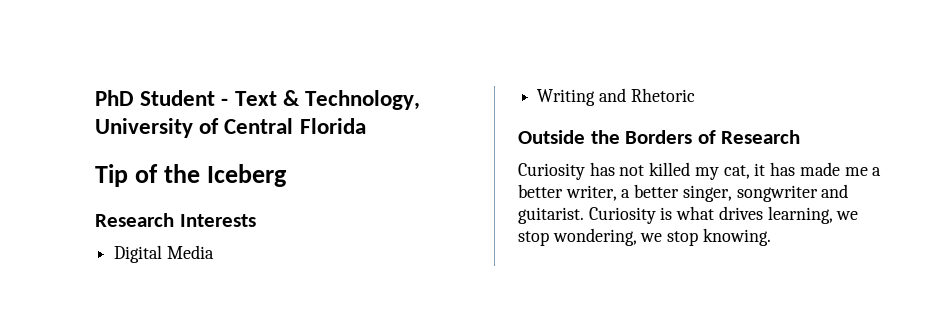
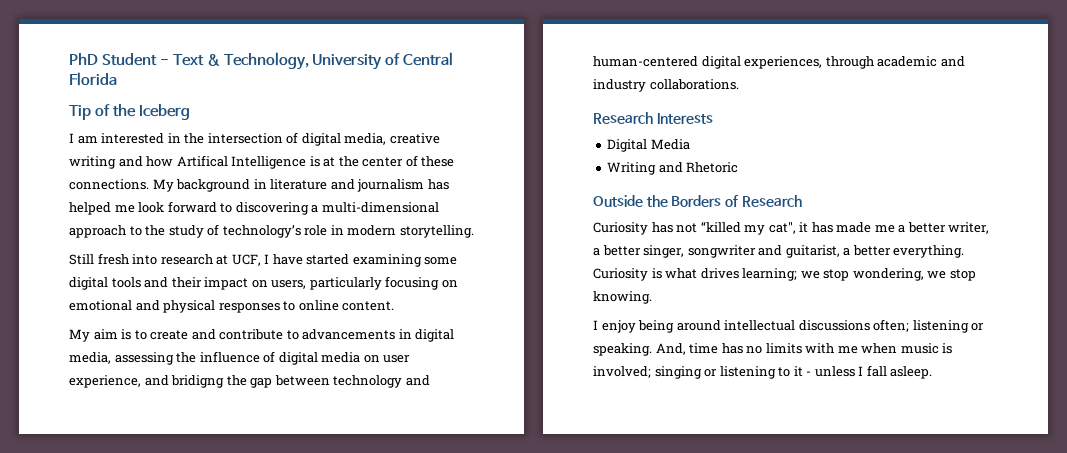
+ I am interested in the intersection of digital media, creative writing and how Artifical Intelligence is at the center of these connections. My background in literature and journalism has helped me look forward to discovering a multi-dimensional approach to the study of technology’s role in modern storytelling.
+ Still fresh into research at UCF, I have started examining some digital tools and their impact on users, particularly focusing on emotional and physical responses to online content.
+ My aim is to create and contribute to advancements in digital media, assessing the influence of digital media on user experience, and bridigng the gap between technology and human-centered digital experiences, through academic and industry collaborations.
- Curiosity has not killed my cat, it has made me a better writer, a better singer, songwriter and guitarist.
+ Curiosity has not “killed my cat", it has made me a better writer, a better singer, songwriter and guitarist, a better everything.
- Curiosity is what drives learning, we stop wondering, we stop knowing.
+ Curiosity is what drives learning; we stop wondering, we stop knowing.
+ I enjoy being around intellectual discussions often; listening or speaking. And, time has no limits with me when music is involved; singing or listening to it - unless I fall asleep.

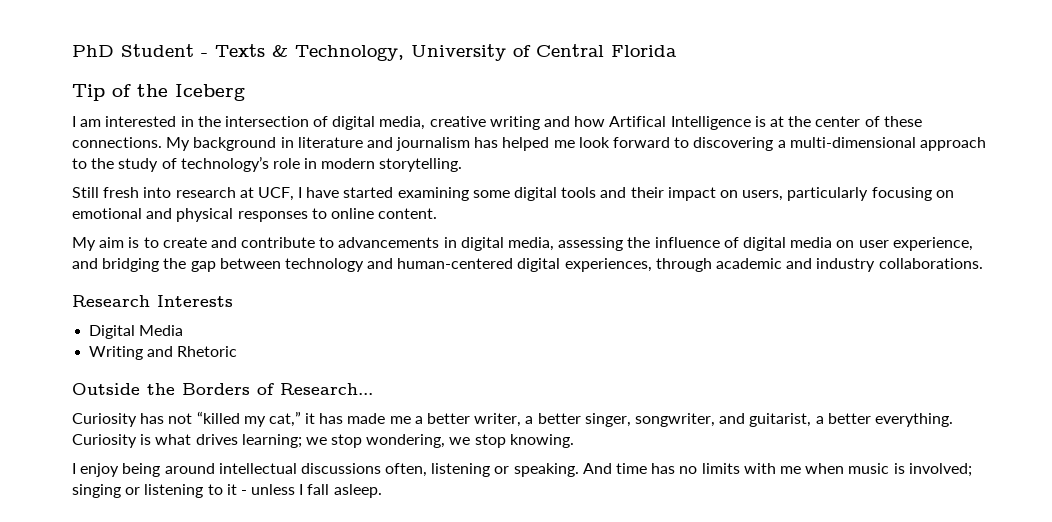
- PhD Student - Text & Technology, University of Central Florida
+ PhD Student - Texts & Technology, University of Central Florida
- My aim is to create and contribute to advancements in digital media, assessing the influence of digital media on user experience, and bridigng the gap between technology and human-centered digital experiences, through academic and industry collaborations.
+ My aim is to create and contribute to advancements in digital media, assessing the influence of digital media on user experience, and bridging the gap between technology and human-centered digital experiences, through academic and industry collaborations.
- Outside the Borders of Research
+ Outside the Borders of Research...
- Curiosity has not “killed my cat", it has made me a better writer, a better singer, songwriter and guitarist, a better everything.
+ Curiosity has not “killed my cat,” it has made me a better writer, a better singer, songwriter, and guitarist, a better everything.
- I enjoy being around intellectual discussions often; listening or speaking.
+ I enjoy being around intellectual discussions often, listening or speaking.
- And, time has no limits with me when music is involved; singing or listening to it - unless I fall asleep.
+ And time has no limits with me when music is involved; singing or listening to it - unless I fall asleep.

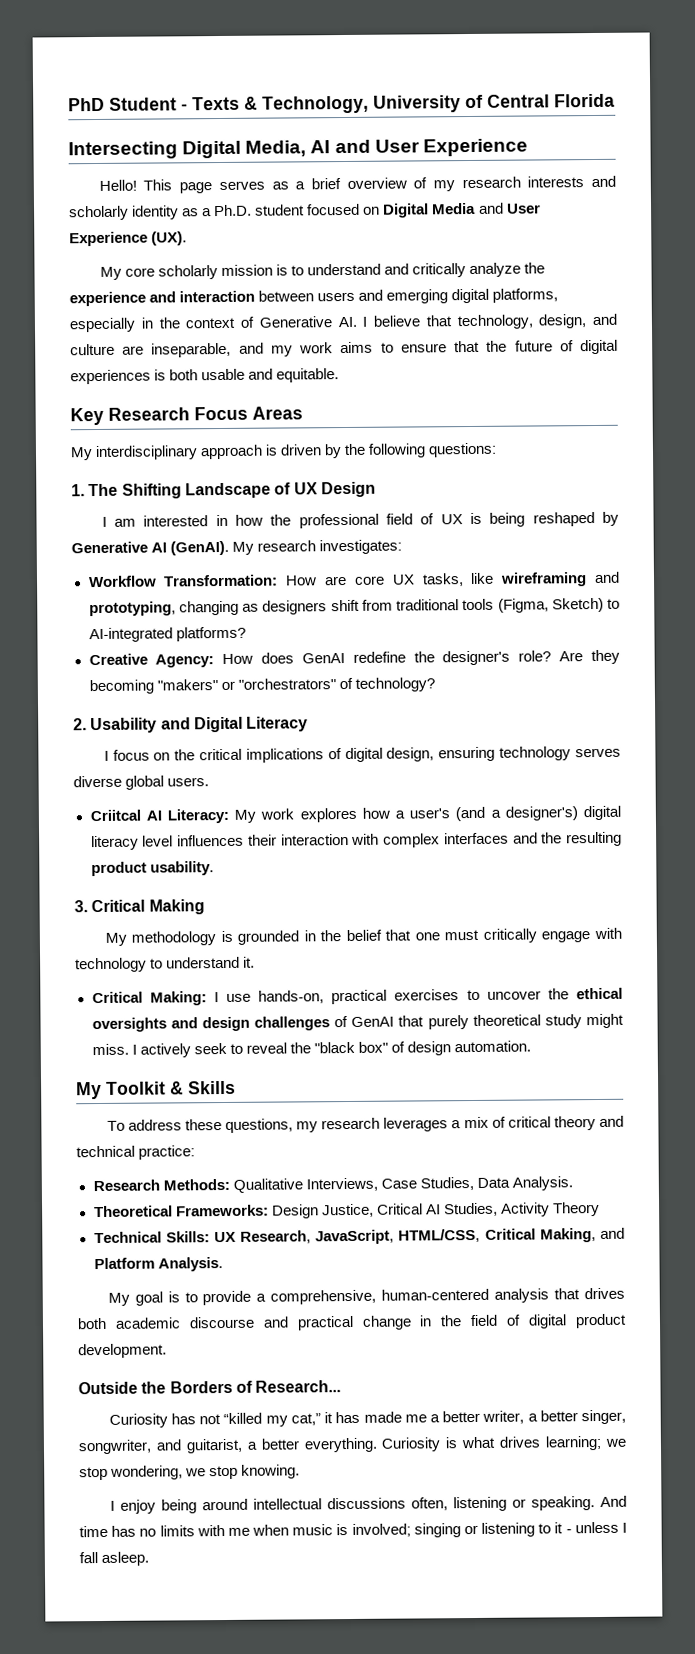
- Tip of the Iceberg
- I am interested in the intersection of digital media, creative writing and how Artifical Intelligence is at the center of these connections. My background in literature and journalism has helped me look forward to discovering a multi-dimensional approach to the study of technology’s role in modern storytelling.
- Still fresh into research at UCF, I have started examining some digital tools and their impact on users, particularly focusing on emotional and physical responses to online content.
- My aim is to create and contribute to advancements in digital media, assessing the influence of digital media on user experience, and bridging the gap between technology and human-centered digital experiences, through academic and industry collaborations.
- Research Interests
- Digital Media
- Writing and Rhetoric
+ Intersecting Digital Media, AI and User Experience
+ Hello! This page serves as a brief overview of my research interests and scholarly identity as a Ph.D. student focused on Digital Media and User Experience (UX).
+ My core scholarly mission is to understand and critically analyze the experience and interaction between users and emerging digital platforms, especially in the context of Generative AI. I believe that technology, design, and culture are inseparable, and my work aims to ensure that the future of digital experiences is both usable and equitable.
+ Key Research Focus Areas
+ My interdisciplinary approach is driven by the following questions:
+ 1. The Shifting Landscape of UX Design
+ I am interested in how the professional field of UX is being reshaped by Generative AI (GenAI). My research investigates:
+ Workflow Transformation: How are core UX tasks, like wireframing and prototyping, changing as designers shift from traditional tools (Figma, Sketch) to AI-integrated platforms?
+ Creative Agency: How does GenAI redefine the designer's role? Are they becoming "makers" or "orchestrators" of technology?
+ 2. Usability and Digital Literacy
+ I focus on the critical implications of digital design, ensuring technology serves diverse global users.
+ Criitcal AI Literacy: My work explores how a user's (and a designer's) digital literacy level influences their interaction with complex interfaces and the resulting product usability.
+ 3. Critical Making
+ My methodology is grounded in the belief that one must critically engage with technology to understand it.
+ Critical Making: I use hands-on, practical exercises to uncover the ethical oversights and design challenges of GenAI that purely theoretical study might miss. I actively seek to reveal the "black box" of design automation.
+ My Toolkit & Skills
+ To address these questions, my research leverages a mix of critical theory and technical practice:
+ Research Methods: Qualitative Interviews, Case Studies, Data Analysis.
+ Theoretical Frameworks: Design Justice, Critical AI Studies, Activity Theory
+ Technical Skills: UX Research, JavaScript, HTML/CSS, Critical Making, and Platform Analysis.
+ My goal is to provide a comprehensive, human-centered analysis that drives both academic discourse and practical change in the field of digital product development.

